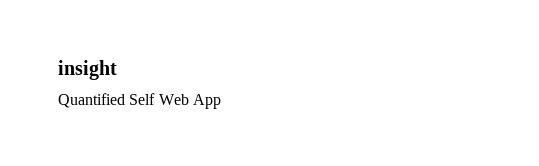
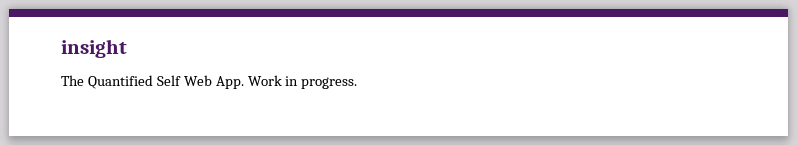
- Quantified Self Web App
+ The Quantified Self Web App. Work in progress.

